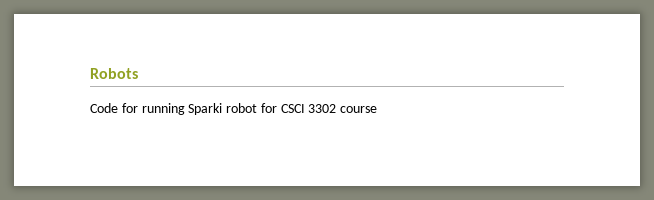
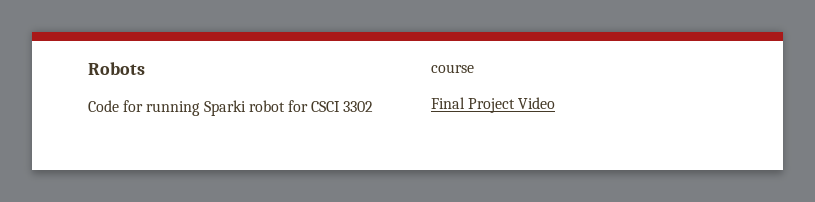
+ Final Project Video

